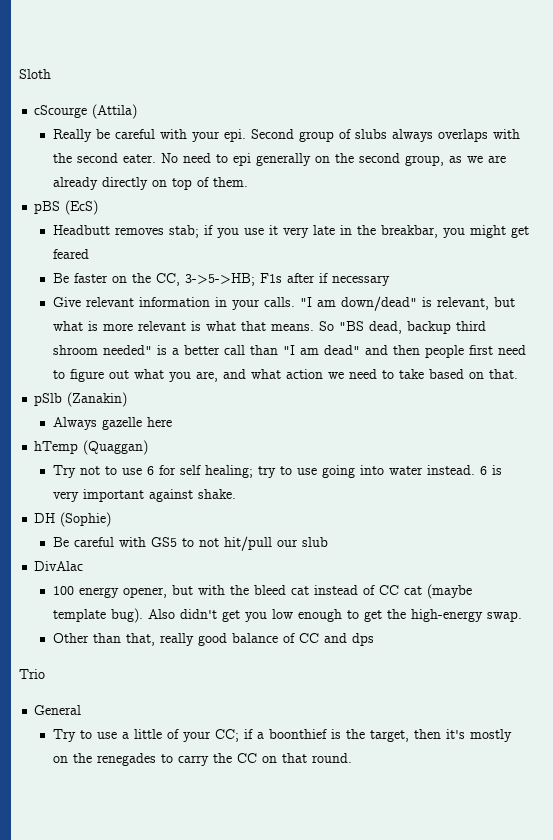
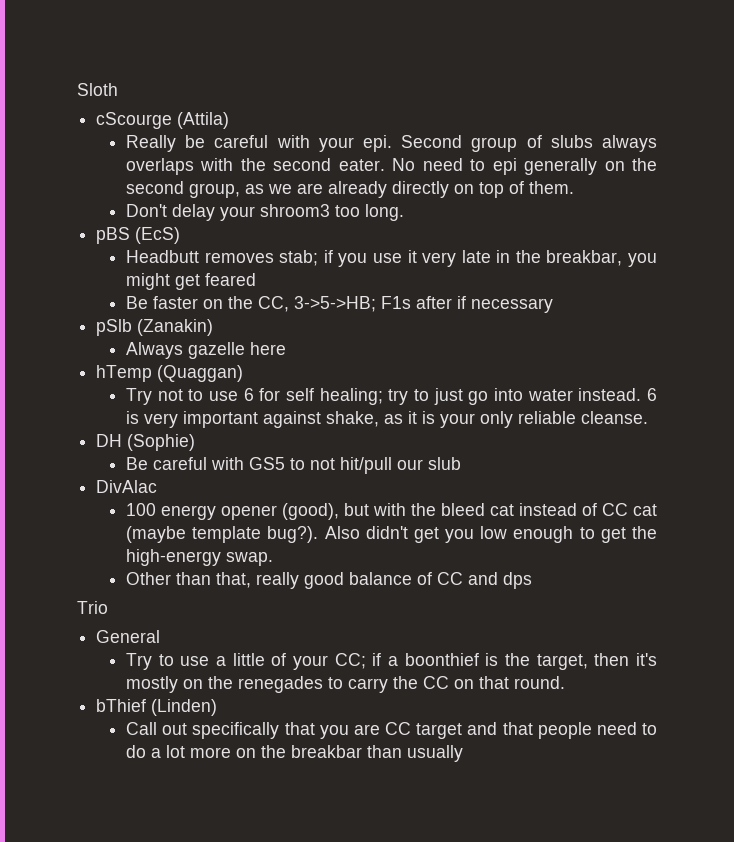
+ Don't delay your shroom3 too long.
- Give relevant information in your calls. "I am down/dead" is relevant, but what is more relevant is what that means. So "BS dead, backup third shroom needed" is a better call than "I am dead" and then people first need to figure out what you are, and what action we need to take based on that.
- Try not to use 6 for self healing; try to use going into water instead.
+ Try not to use 6 for self healing; try to just go into water instead.
- 6 is very important against shake.
+ 6 is very important against shake, as it is your only reliable cleanse.
- 100 energy opener, but with the bleed cat instead of CC cat (maybe template bug).
+ 100 energy opener (good), but with the bleed cat instead of CC cat (maybe template bug?).
+ bThief (Linden)
+ Call out specifically that you are CC target and that people need to do a lot more on the breakbar than usually

